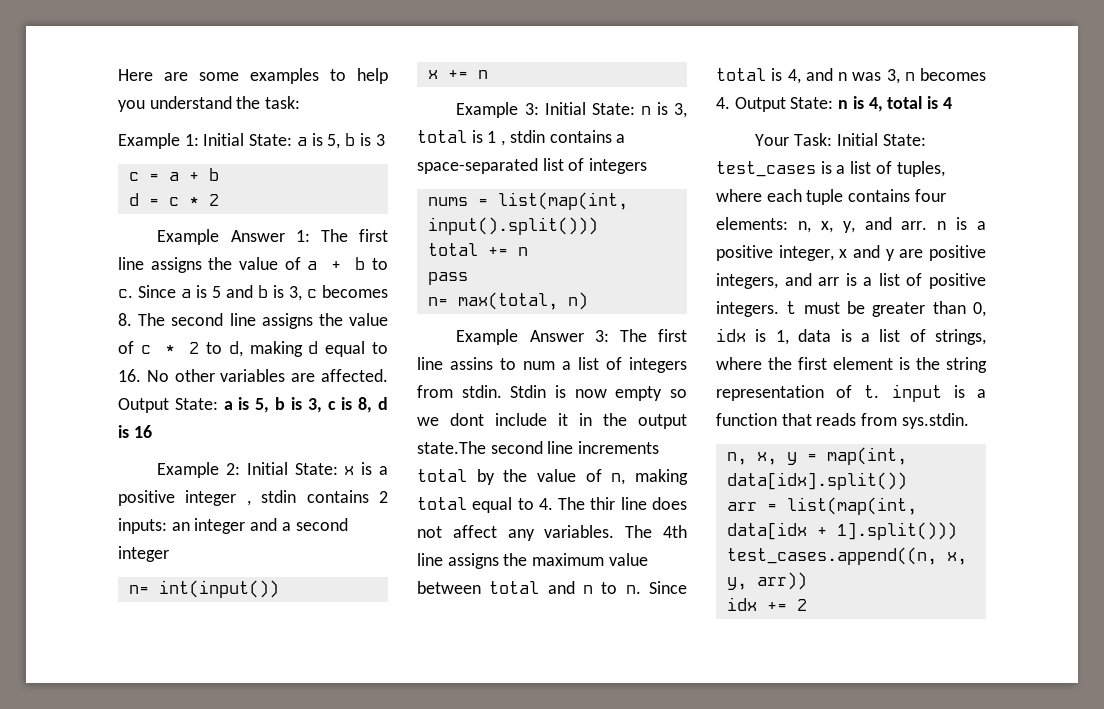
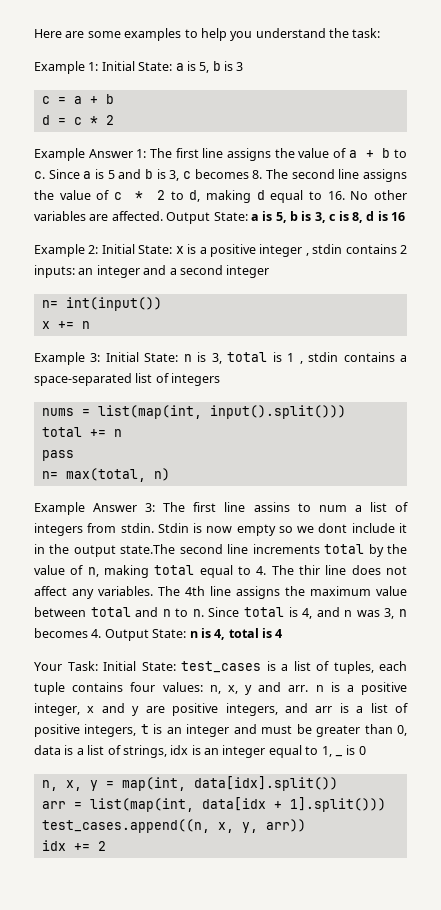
- Your Task: Initial State: test_cases is a list of tuples, where each tuple contains four elements: n, x, y, and arr. n is a positive integer, x and y are positive integers, and arr is a list of positive integers. t must be greater than 0, idx is 1, data is a list of strings, where the first element is the string representation of t. input is a function that reads from sys.stdin.
+ Your Task: Initial State: test_cases is a list of tuples, each tuple contains four values: n, x, y and arr. n is a positive integer, x and y are positive integers, and arr is a list of positive integers, t is an integer and must be greater than 0, data is a list of strings, idx is an integer equal to 1, _ is 0

